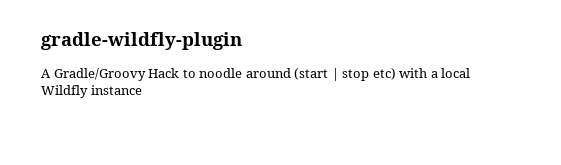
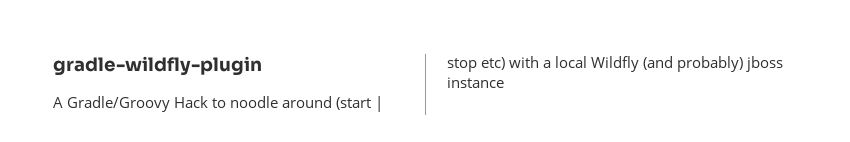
- A Gradle/Groovy Hack to noodle around (start | stop etc) with a local Wildfly instance
+ A Gradle/Groovy Hack to noodle around (start | stop etc) with a local Wildfly (and probably) jboss instance

